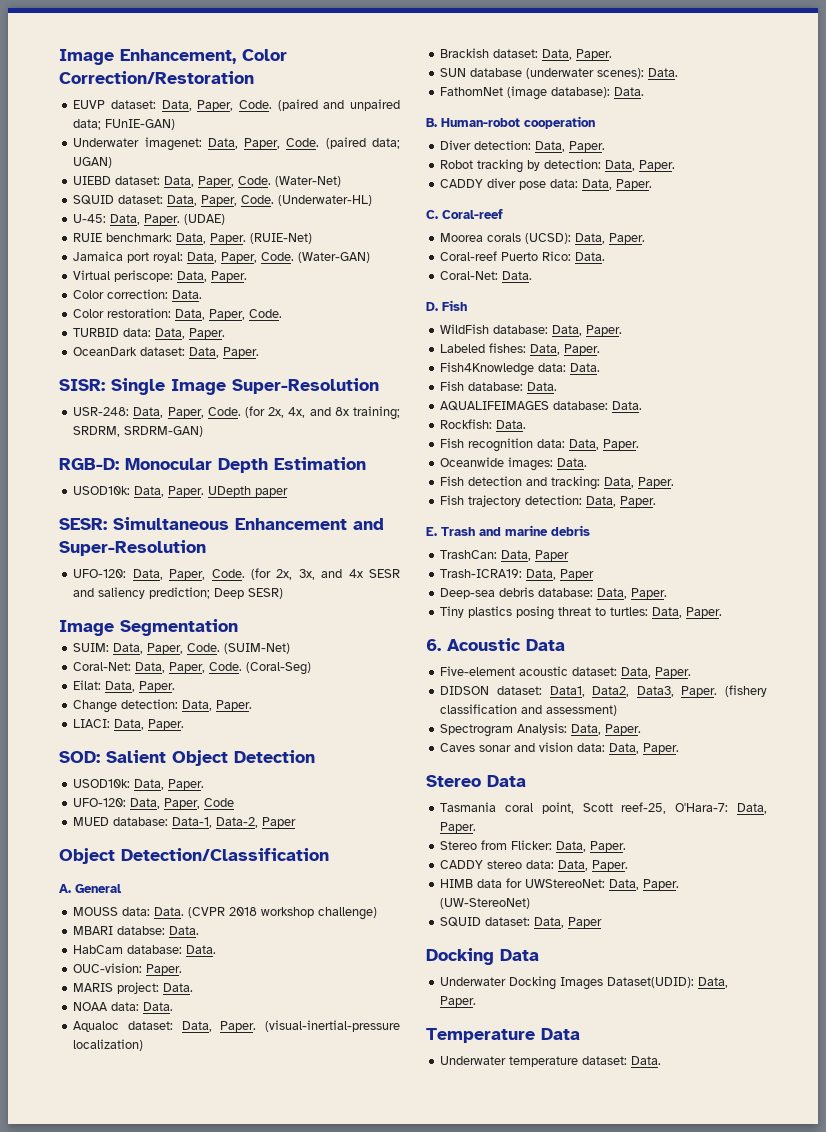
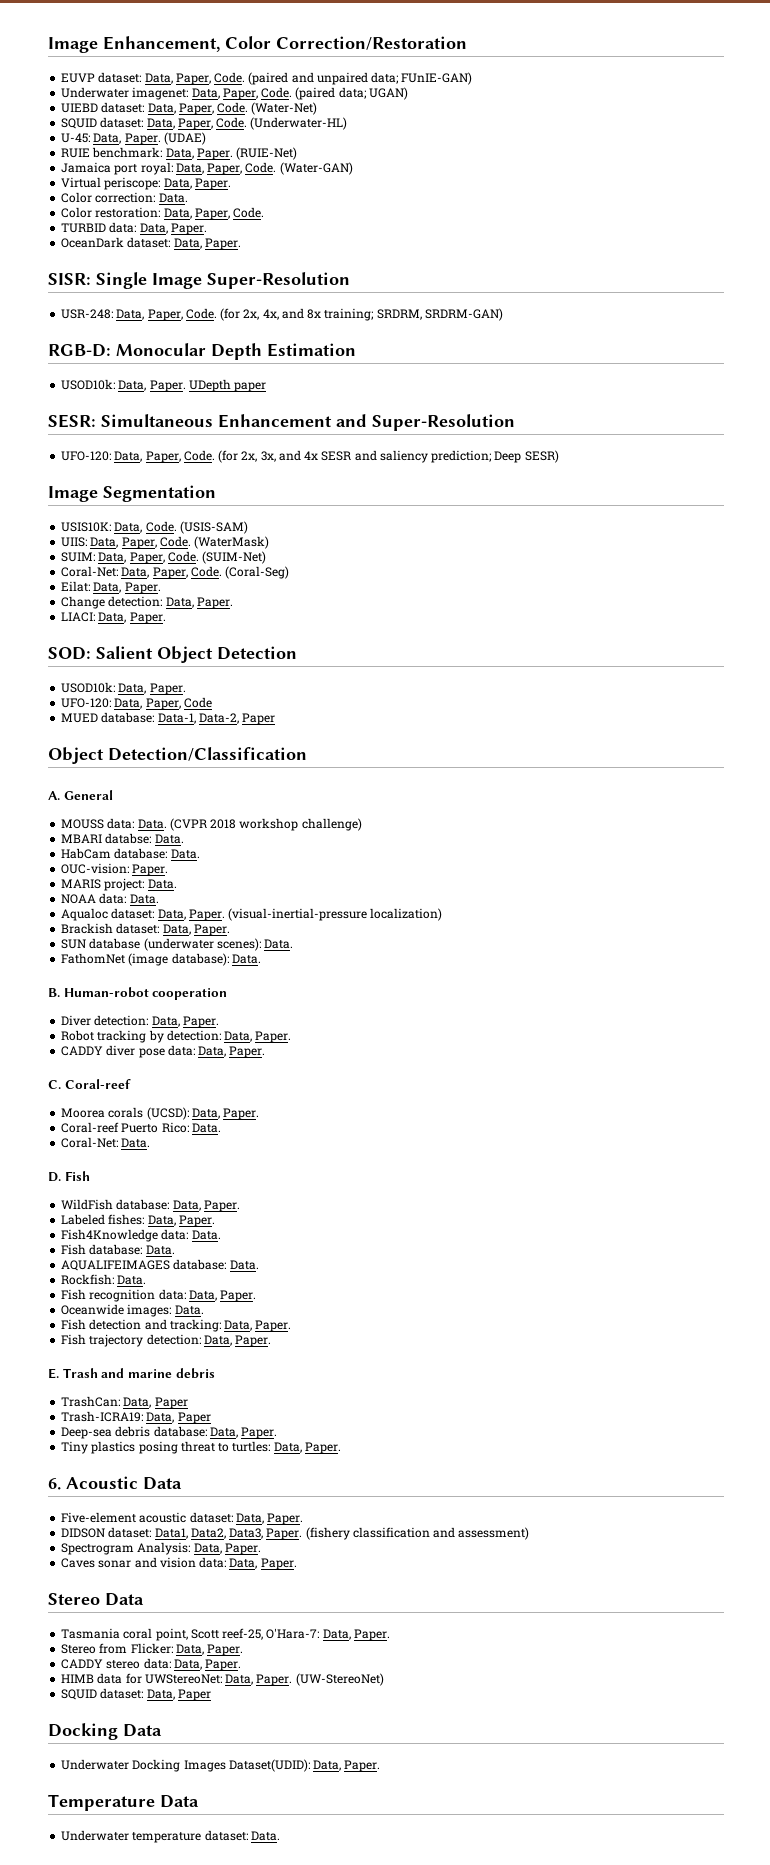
+ USIS10K: Data, Code. (USIS-SAM)
+ UIIS: Data, Paper, Code. (WaterMask)

